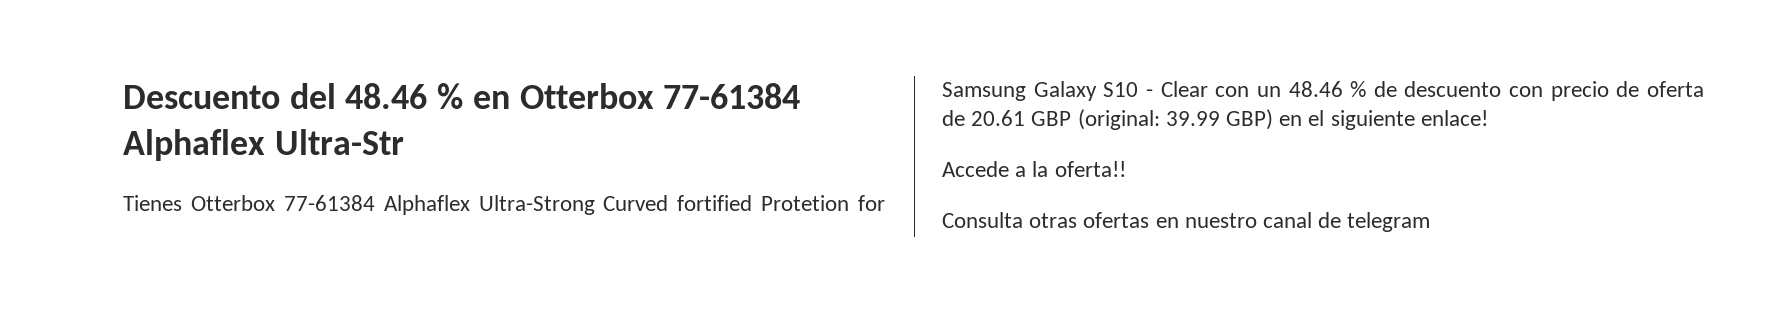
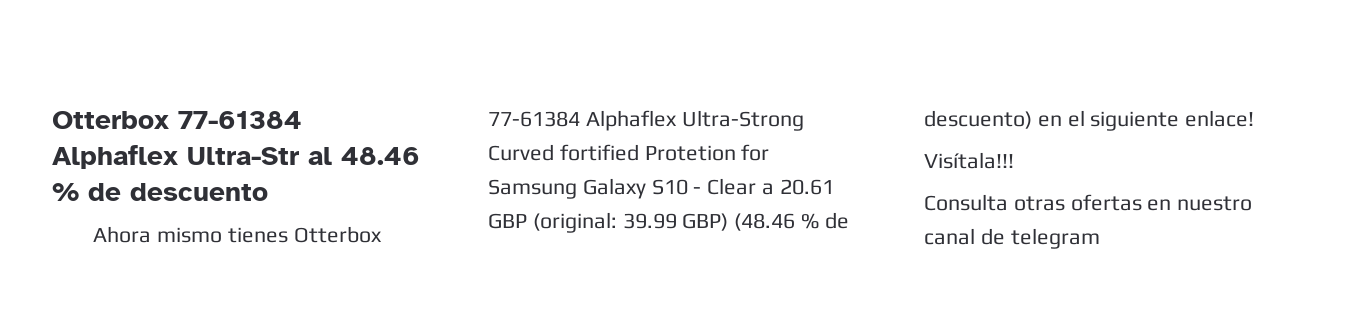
- Descuento del 48.46 % en Otterbox 77-61384 Alphaflex Ultra-Str
- Tienes Otterbox 77-61384 Alphaflex Ultra-Strong Curved fortified Protetion for Samsung Galaxy S10 - Clear con un 48.46 % de descuento con precio de oferta de 20.61 GBP (original: 39.99 GBP) en el siguiente enlace!
+ Otterbox 77-61384 Alphaflex Ultra-Str al 48.46 % de descuento
+ Ahora mismo tienes Otterbox 77-61384 Alphaflex Ultra-Strong Curved fortified Protetion for Samsung Galaxy S10 - Clear a 20.61 GBP (original: 39.99 GBP) (48.46 % de descuento) en el siguiente enlace!
- Accede a la oferta!!
+ Visítala!!!

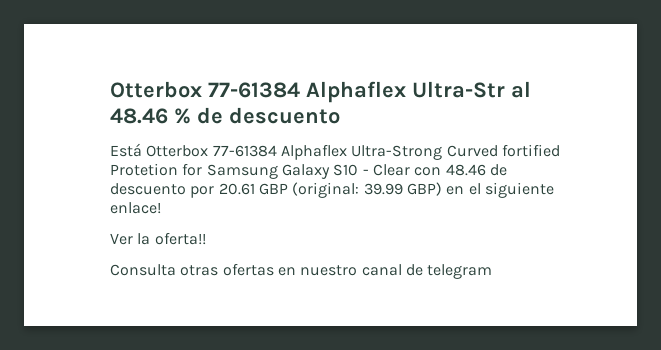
- Ahora mismo tienes Otterbox 77-61384 Alphaflex Ultra-Strong Curved fortified Protetion for Samsung Galaxy S10 - Clear a 20.61 GBP (original: 39.99 GBP) (48.46 % de descuento) en el siguiente enlace!
+ Está Otterbox 77-61384 Alphaflex Ultra-Strong Curved fortified Protetion for Samsung Galaxy S10 - Clear con 48.46 de descuento por 20.61 GBP (original: 39.99 GBP) en el siguiente enlace!
- Visítala!!!
+ Ver la oferta!!

